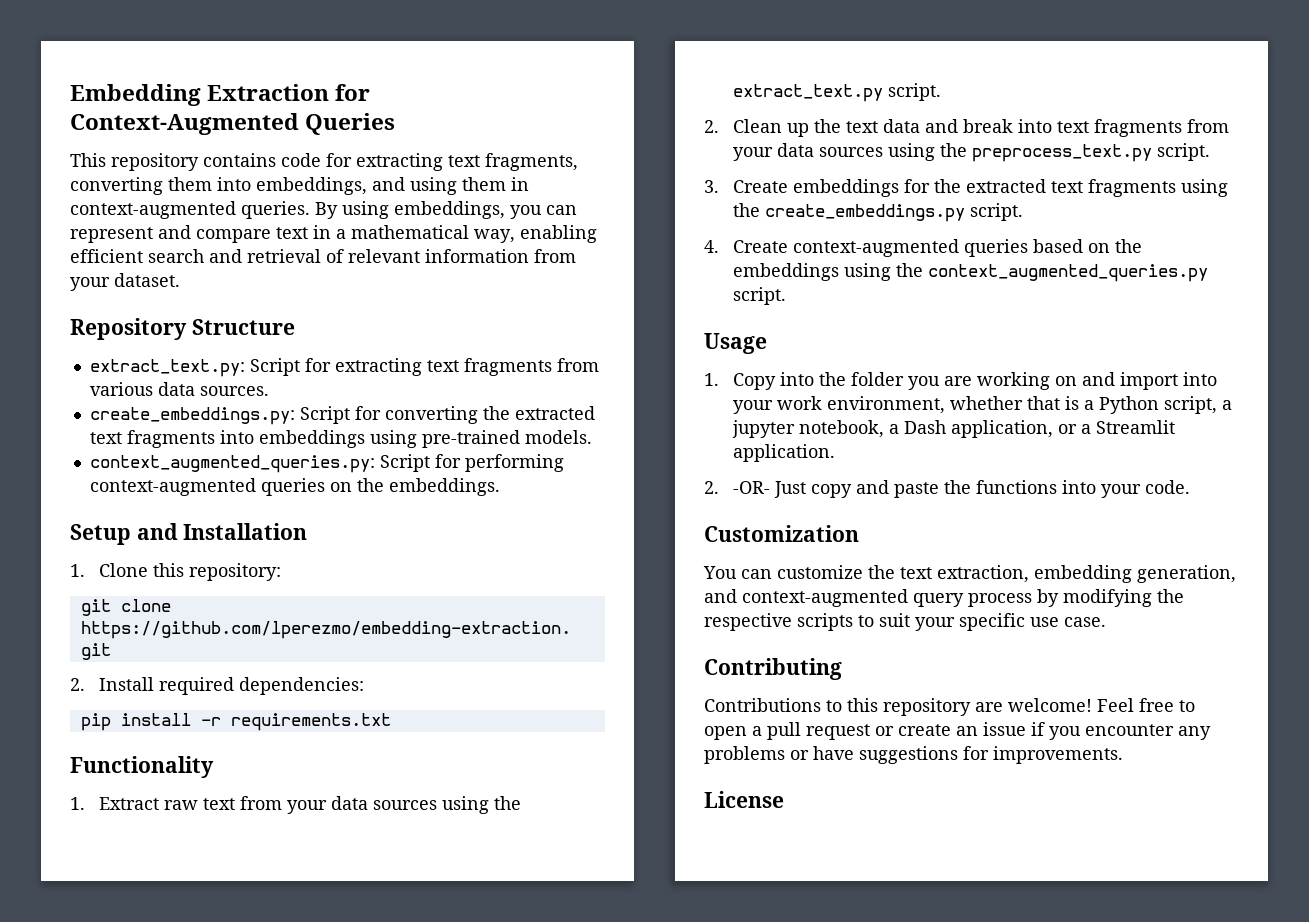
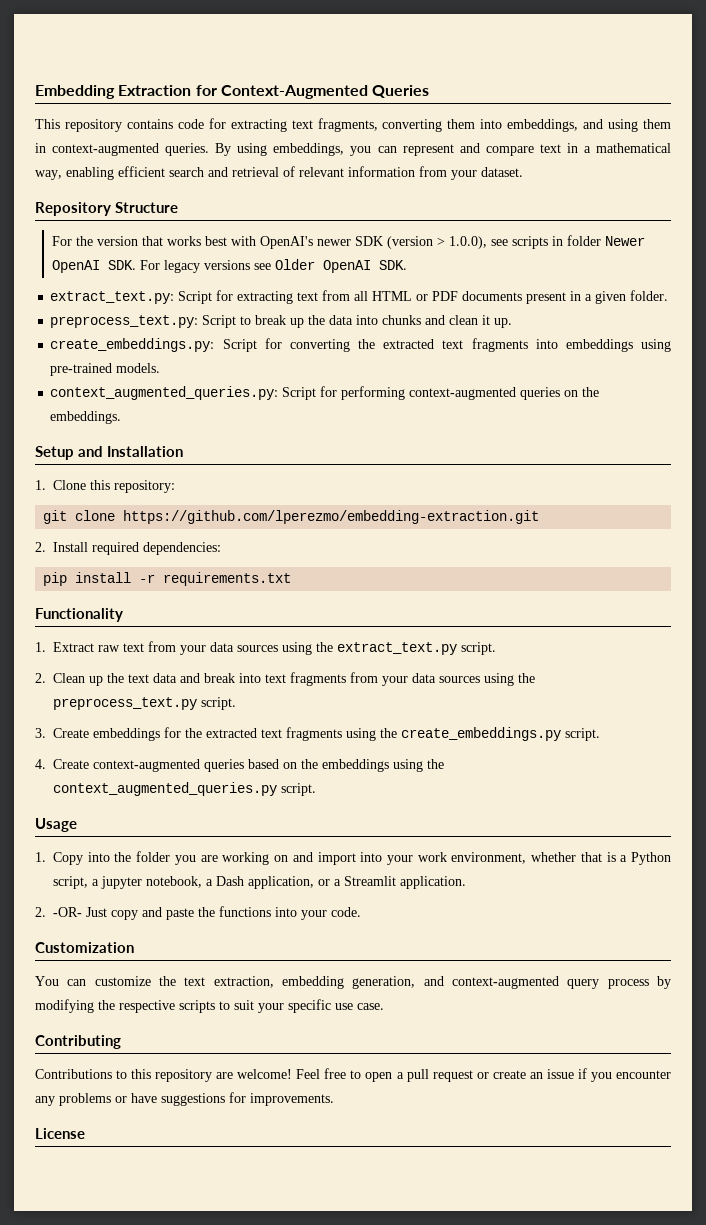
+ For the version that works best with OpenAI's newer SDK (version > 1.0.0), see scripts in folder Newer OpenAI SDK. For legacy versions see Older OpenAI SDK.
- extract_text.py: Script for extracting text fragments from various data sources.
+ extract_text.py: Script for extracting text from all HTML or PDF documents present in a given folder.
+ preprocess_text.py: Script to break up the data into chunks and clean it up.

